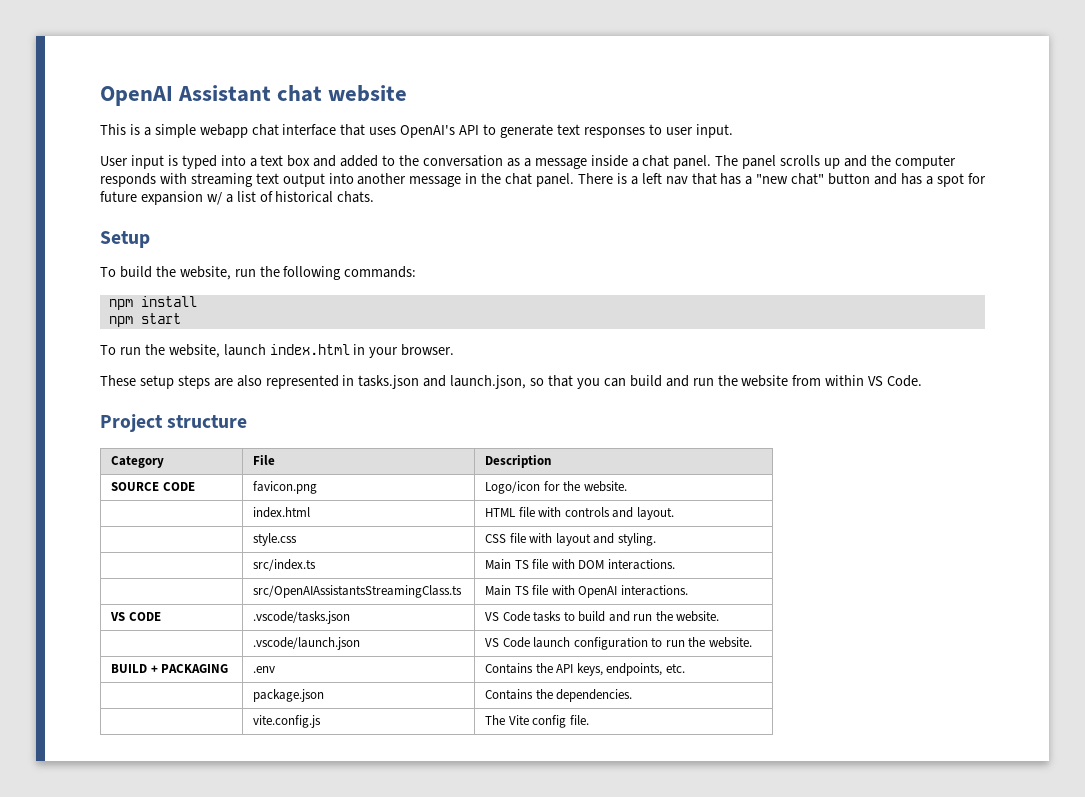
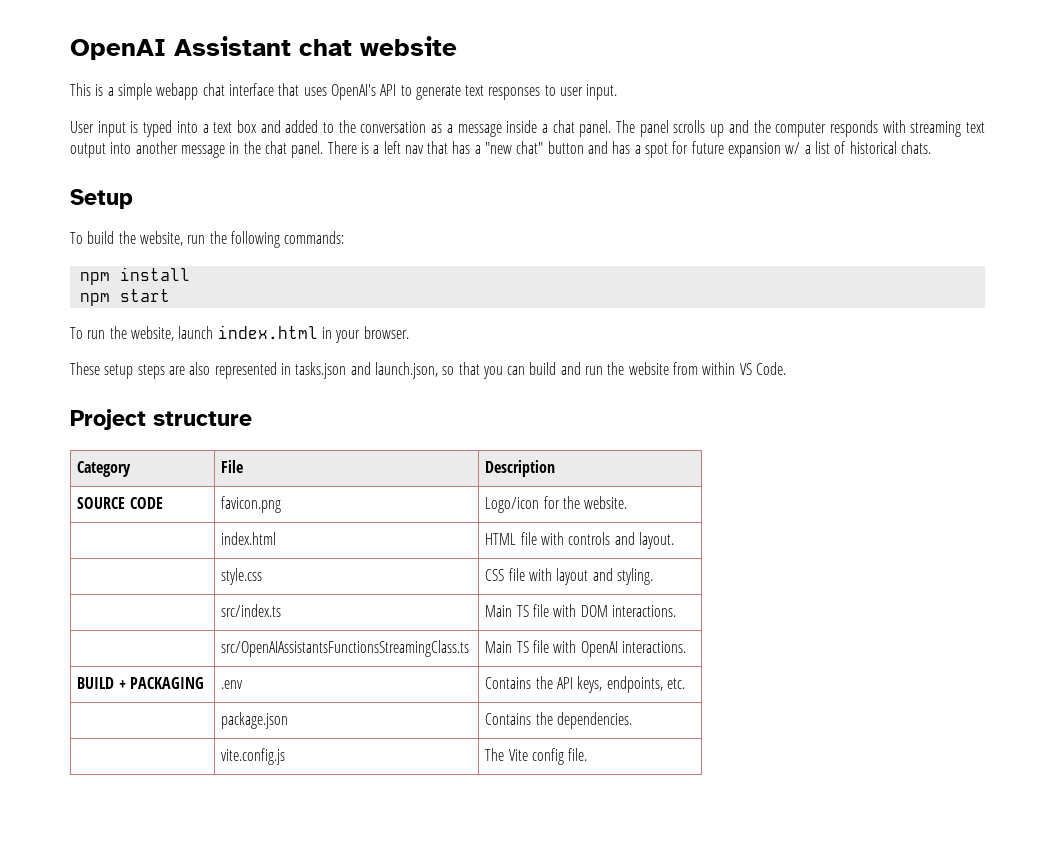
- | src/OpenAIAssistantsStreamingClass.ts | Main TS file with OpenAI interactions.
+ | src/OpenAIAssistantsFunctionsStreamingClass.ts | Main TS file with OpenAI interactions.
- VS CODE | .vscode/tasks.json | VS Code tasks to build and run the website.
- | .vscode/launch.json | VS Code launch configuration to run the website.

